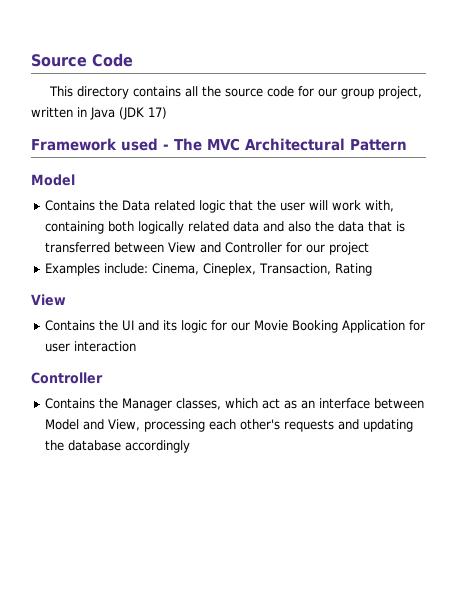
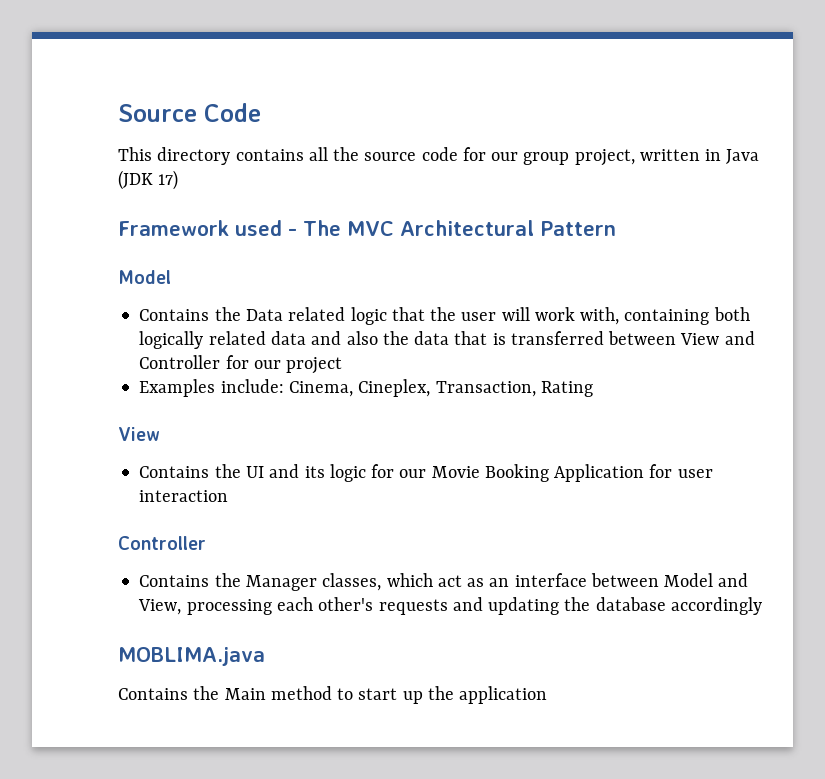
+ MOBLIMA.java
+ Contains the Main method to start up the application

